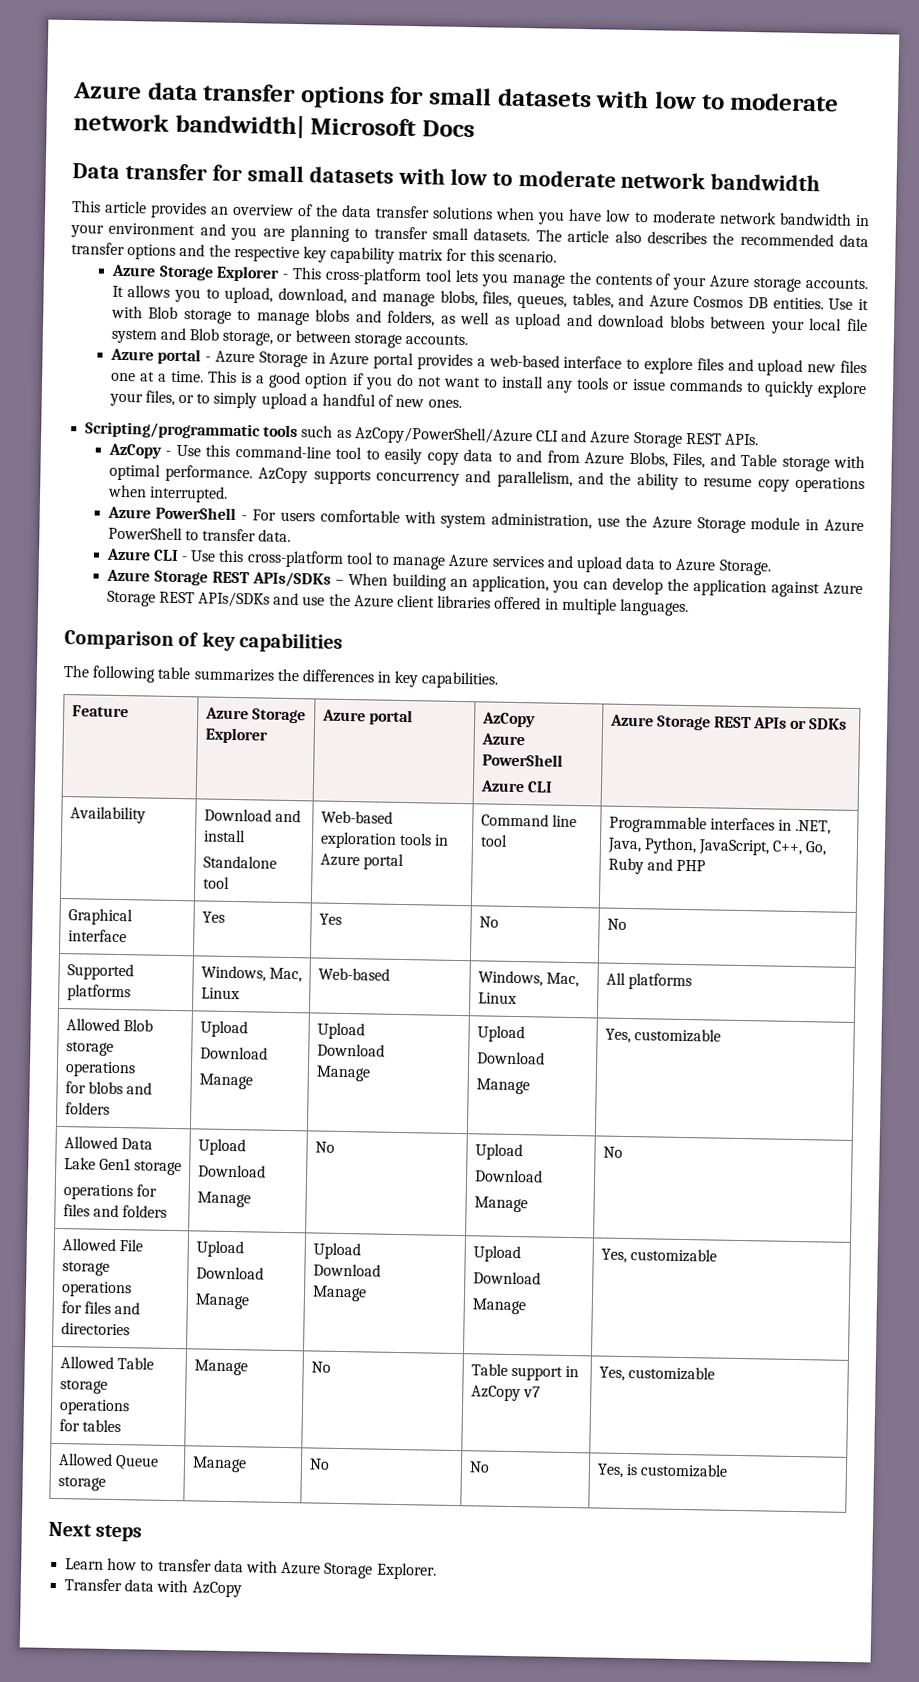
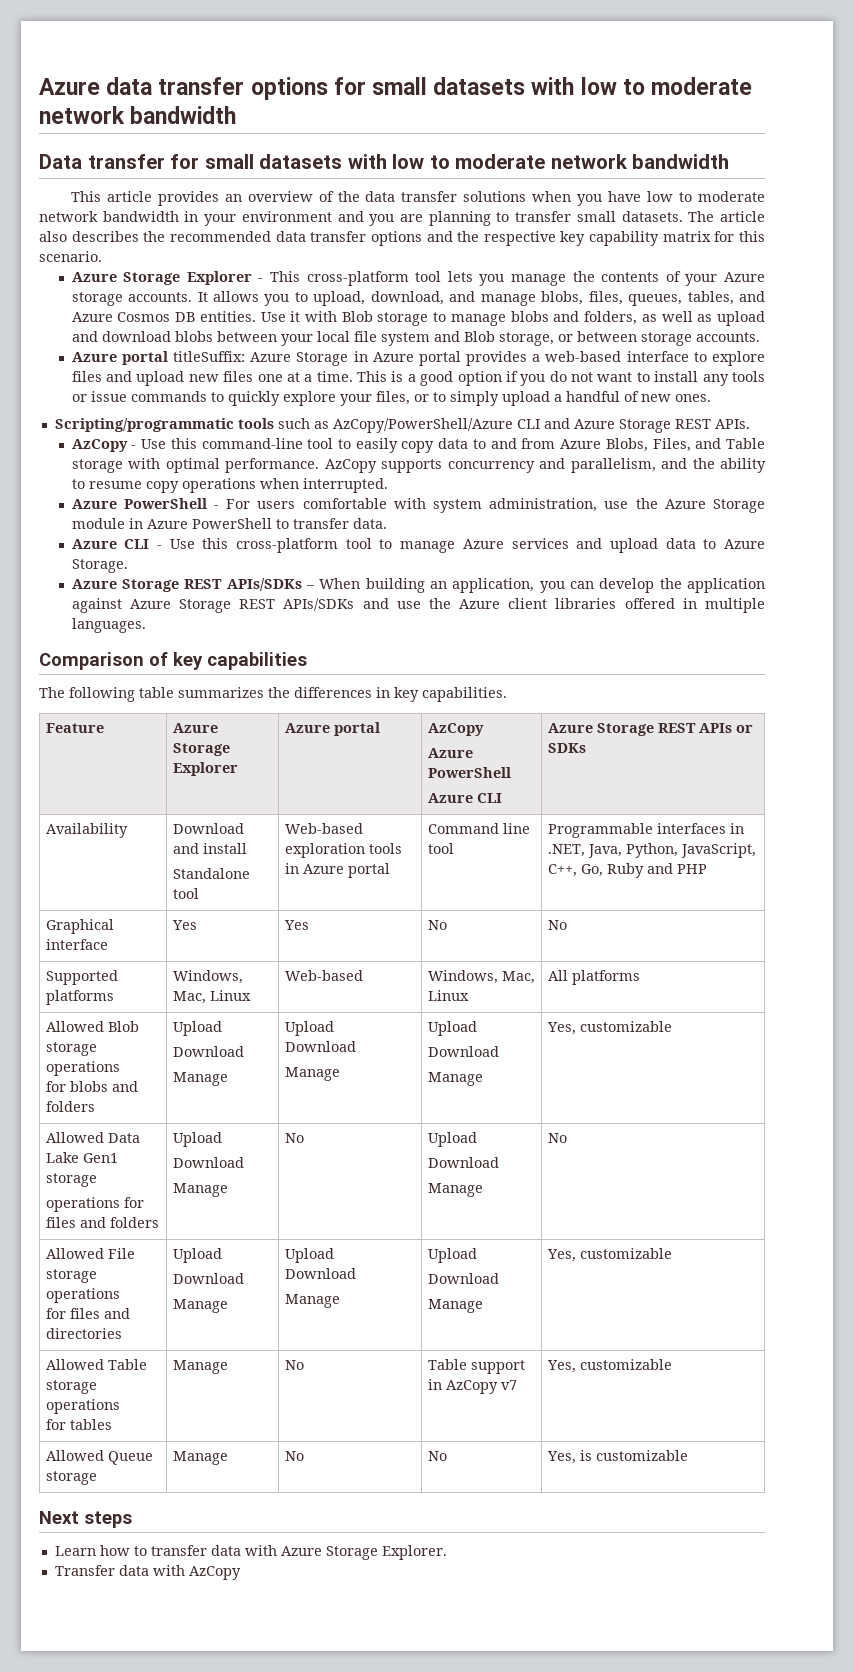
- Azure data transfer options for small datasets with low to moderate network bandwidth| Microsoft Docs
+ Azure data transfer options for small datasets with low to moderate network bandwidth
- Azure portal - Azure Storage in Azure portal provides a web-based interface to explore files and upload new files one at a time.
+ Azure portal titleSuffix: Azure Storage in Azure portal provides a web-based interface to explore files and upload new files one at a time.

